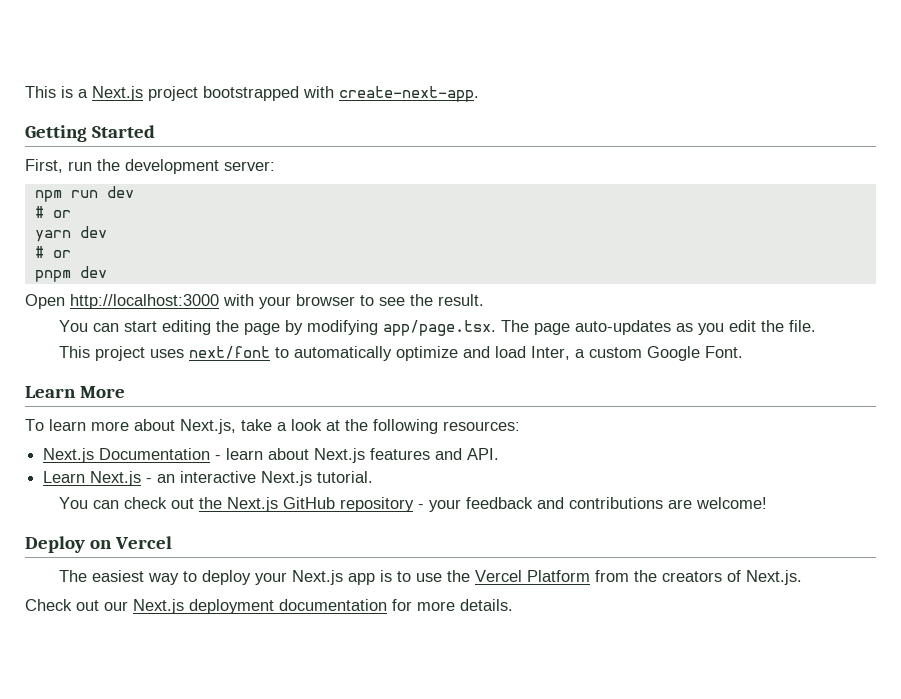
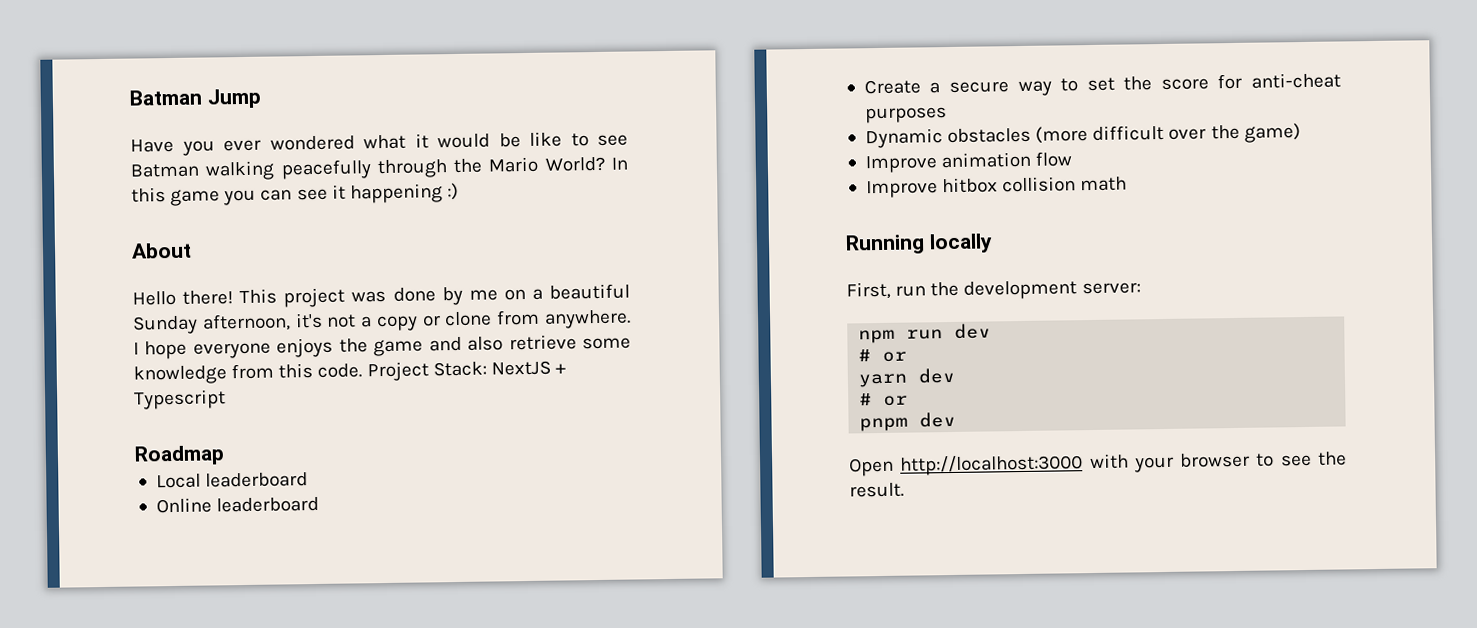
- This is a Next.js project bootstrapped with create-next-app.
- Getting Started
+ Batman Jump
+ Have you ever wondered what it would be like to see Batman walking peacefully through the Mario World? In this game you can see it happening :)
+ About
+ Hello there! This project was done by me on a beautiful Sunday afternoon, it's not a copy or clone from anywhere. I hope everyone enjoys the game and also retrieve some knowledge from this code. Project Stack: NextJS + Typescript
+ Roadmap
+ Local leaderboard
+ Online leaderboard
+ Create a secure way to set the score for anti-cheat purposes
+ Dynamic obstacles (more difficult over the game)
+ Improve animation flow
+ Improve hitbox collision math
+ Running locally
- You can start editing the page by modifying app/page.tsx. The page auto-updates as you edit the file.
- This project uses next/font to automatically optimize and load Inter, a custom Google Font.
- Learn More
- To learn more about Next.js, take a look at the following resources:
- Next.js Documentation - learn about Next.js features and API.
- Learn Next.js - an interactive Next.js tutorial.
- You can check out the Next.js GitHub repository - your feedback and contributions are welcome!
- Deploy on Vercel
- The easiest way to deploy your Next.js app is to use the Vercel Platform from the creators of Next.js.
- Check out our Next.js deployment documentation for more details.

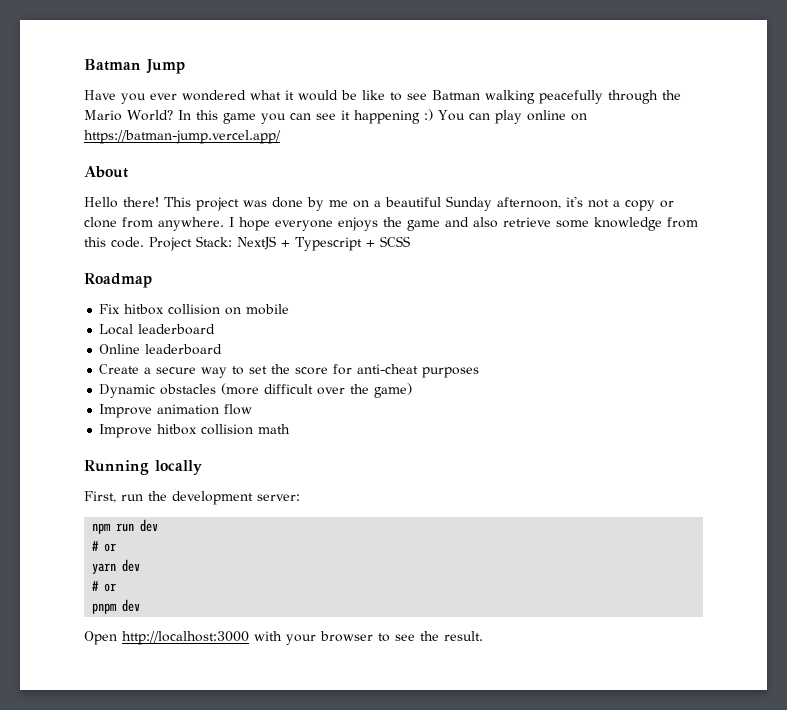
- In this game you can see it happening :)
+ In this game you can see it happening :) You can play online on https://batman-jump.vercel.app/
- Project Stack: NextJS + Typescript
+ Project Stack: NextJS + Typescript + SCSS
+ Fix hitbox collision on mobile

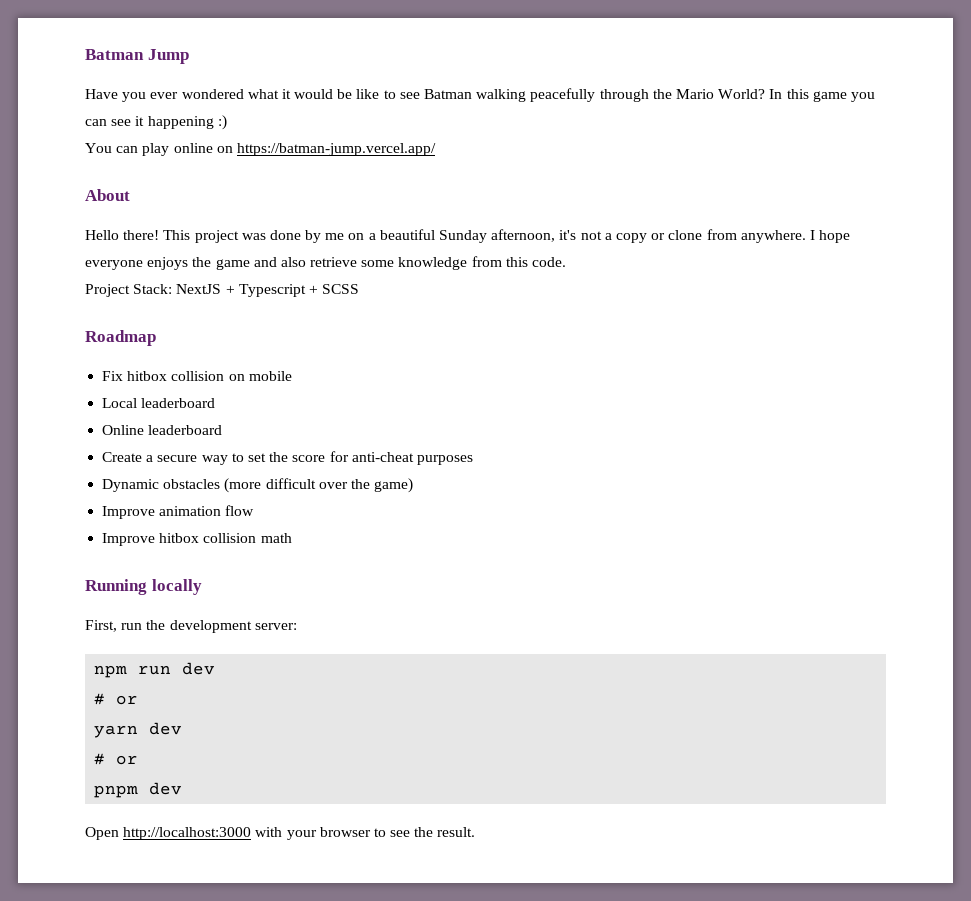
- In this game you can see it happening :) You can play online on https://batman-jump.vercel.app/
+ In this game you can see it happening :)
+ You can play online on https://batman-jump.vercel.app/
- I hope everyone enjoys the game and also retrieve some knowledge from this code. Project Stack: NextJS + Typescript + SCSS
+ I hope everyone enjoys the game and also retrieve some knowledge from this code.
+ Project Stack: NextJS + Typescript + SCSS

